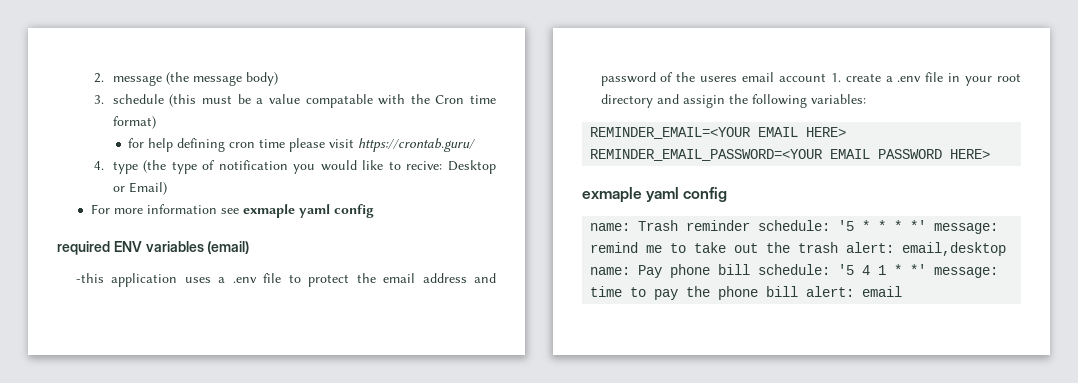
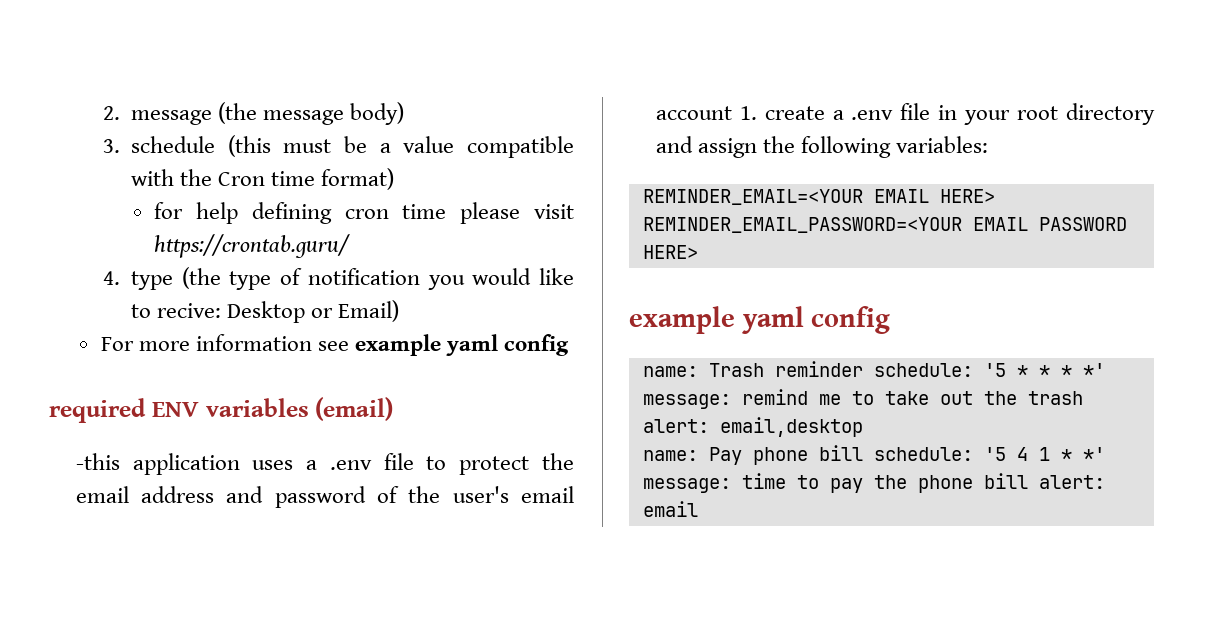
- 3. schedule (this must be a value compatable with the Cron time format)
+ 3. schedule (this must be a value compatible with the Cron time format)
- For more information see exmaple yaml config
+ For more information see example yaml config
- -this application uses a .env file to protect the email address and password of the useres email account 1. create a .env file in your root directory and assigin the following variables:
+ -this application uses a .env file to protect the email address and password of the user's email account 1. create a .env file in your root directory and assign the following variables:
  REMINDER_EMAIL_PASSWORD=<YOUR EMAIL PASSWORD HERE>
- exmaple yaml config
+ example yaml config

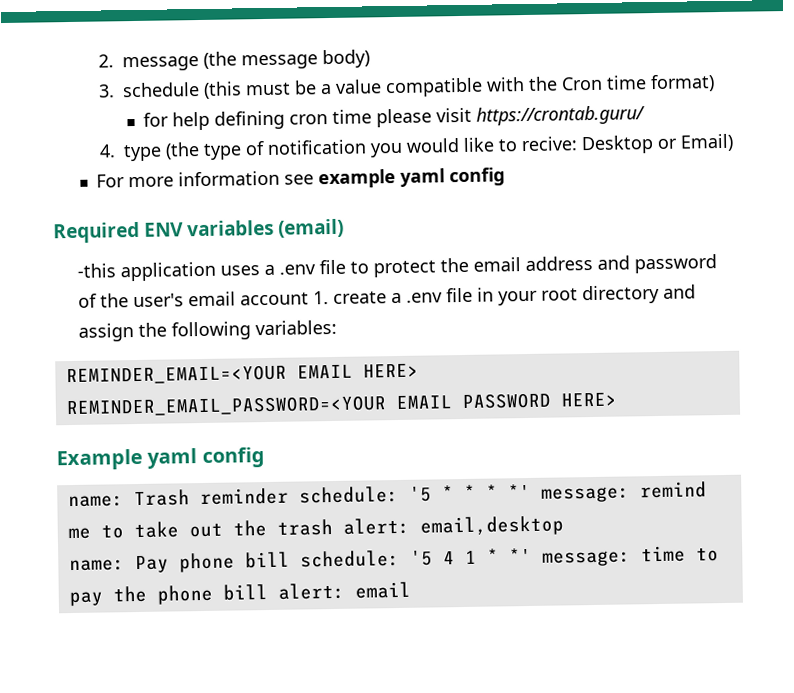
- required ENV variables (email)
+ Required ENV variables (email)
  REMINDER_EMAIL_PASSWORD=<YOUR EMAIL PASSWORD HERE>
- example yaml config
+ Example yaml config

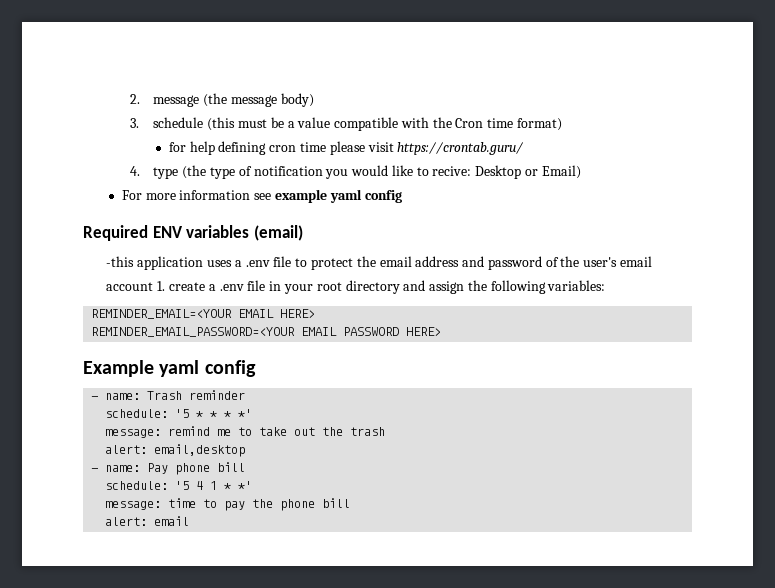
- name: Trash reminder schedule: '5 * * * *' message: remind me to take out the trash alert: email,desktop
+ - name: Trash reminder
+ schedule: '5 * * * *'
+ message: remind me to take out the trash
+ alert: email,desktop
- name: Pay phone bill schedule: '5 4 1 * *' message: time to pay the phone bill alert: email
+ - name: Pay phone bill
+ schedule: '5 4 1 * *'
+ message: time to pay the phone bill
+ alert: email

